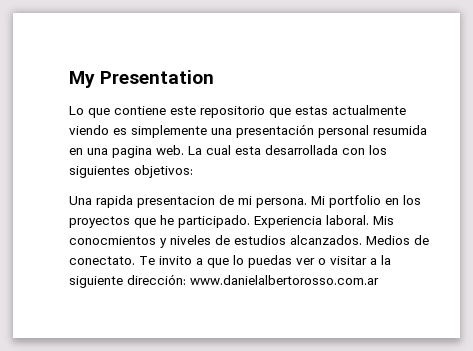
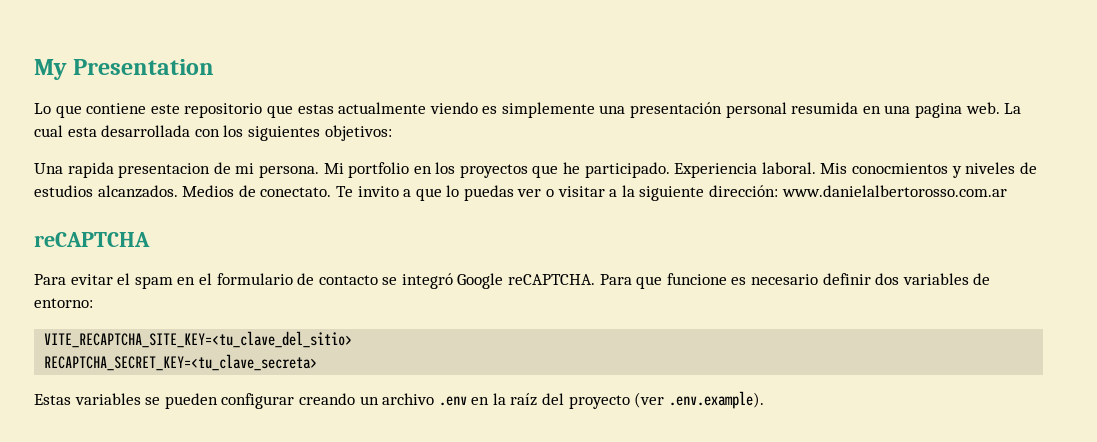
+ reCAPTCHA
+ Para evitar el spam en el formulario de contacto se integró Google reCAPTCHA. Para que funcione es necesario definir dos variables de entorno:
+ VITE_RECAPTCHA_SITE_KEY=<tu_clave_del_sitio>
+ RECAPTCHA_SECRET_KEY=<tu_clave_secreta>
+ Estas variables se pueden configurar creando un archivo .env en la raíz del proyecto (ver .env.example).

